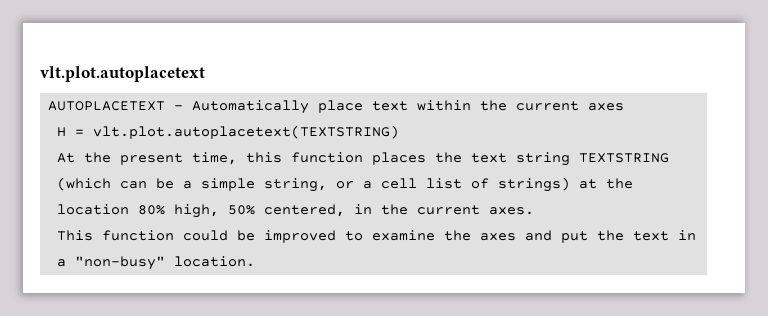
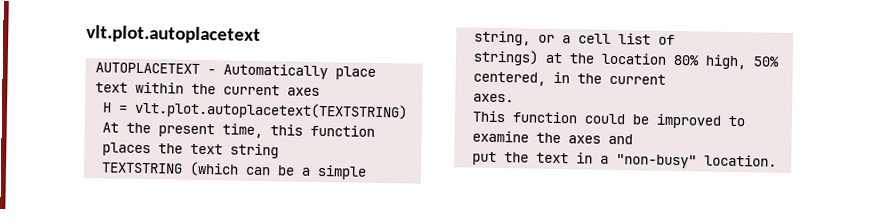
- At the present time, this function places the text string TEXTSTRING (which can be a simple string, or a cell list of strings) at the location 80% high, 50% centered, in the current axes.
+ At the present time, this function places the text string
+ TEXTSTRING (which can be a simple string, or a cell list of
+ strings) at the location 80% high, 50% centered, in the current
+ axes.
- This function could be improved to examine the axes and put the text in a "non-busy" location.
+ This function could be improved to examine the axes and
+ put the text in a "non-busy" location.

